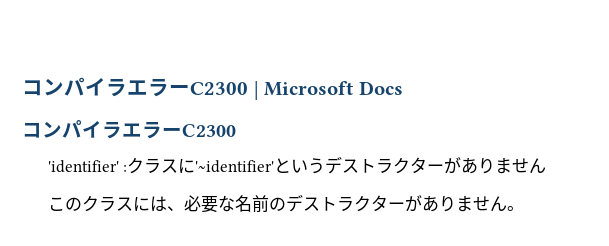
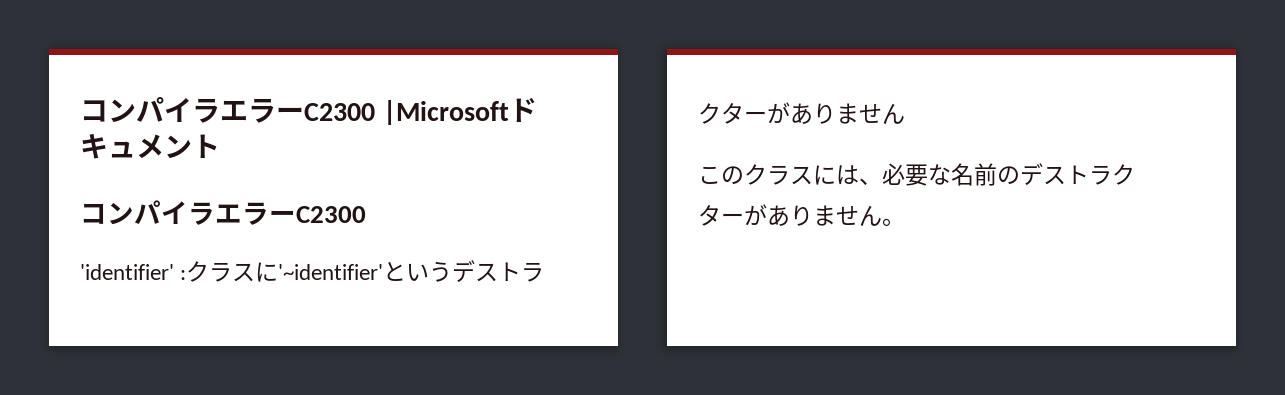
- コンパイラエラーC2300 | Microsoft Docs
+ コンパイラエラーC2300 |Microsoftドキュメント

